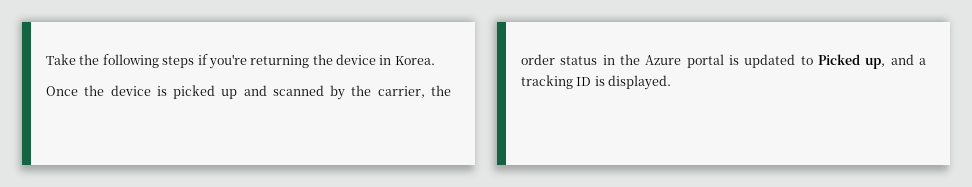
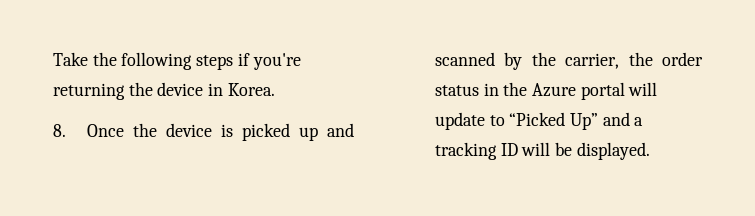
- Once the device is picked up and scanned by the carrier, the order status in the Azure portal is updated to Picked up, and a tracking ID is displayed.
+ 8. Once the device is picked up and scanned by the carrier, the order status in the Azure portal will update to “Picked Up” and a tracking ID will be displayed.

